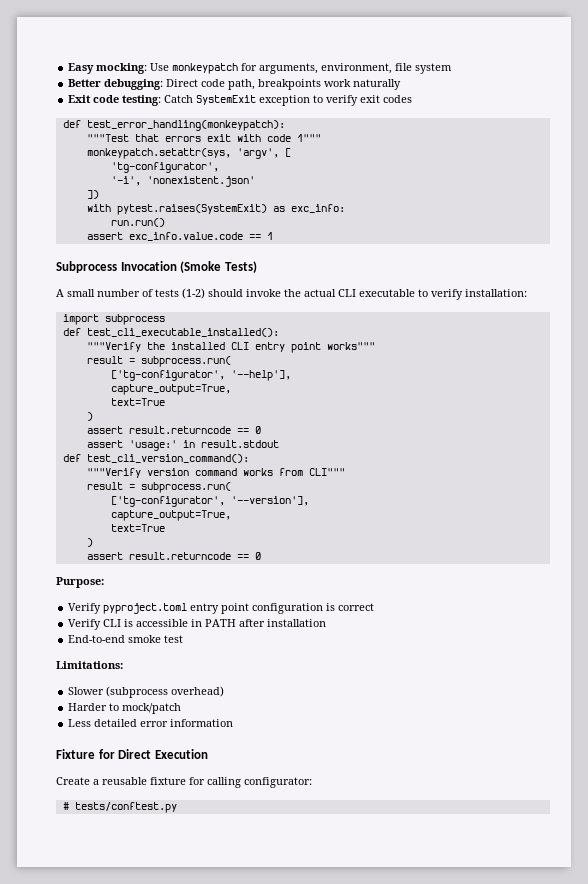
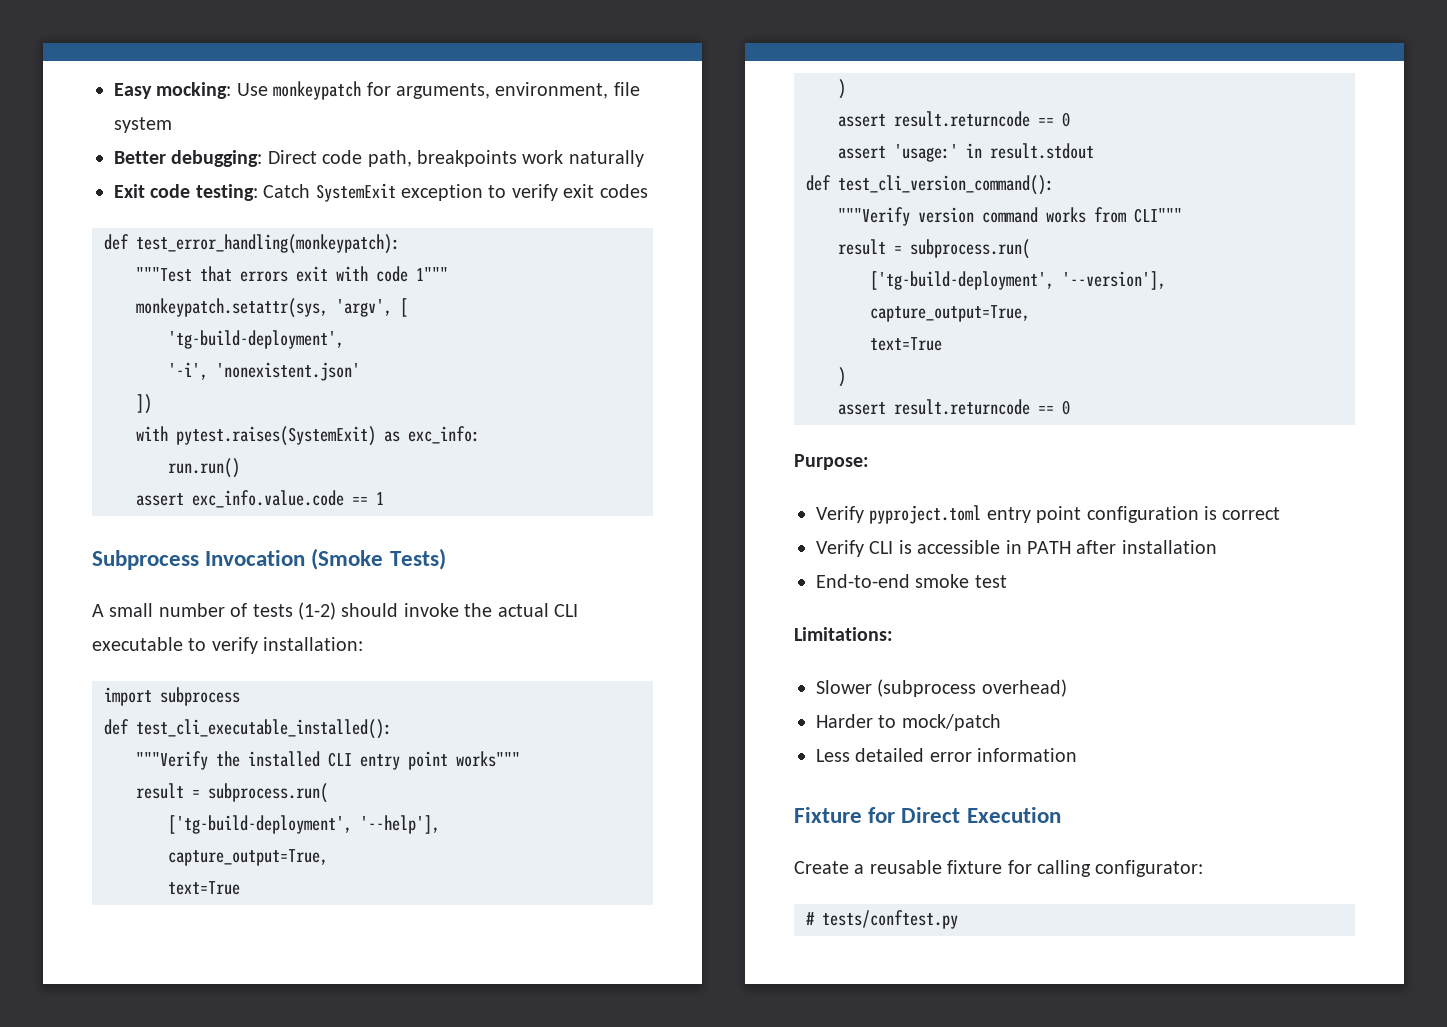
- 'tg-configurator',
+ 'tg-build-deployment',
- ['tg-configurator', '--help'],
+ ['tg-build-deployment', '--help'],
- ['tg-configurator', '--version'],
+ ['tg-build-deployment', '--version'],

